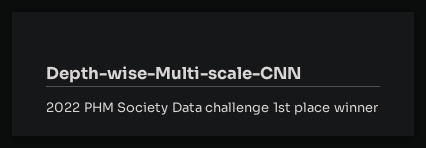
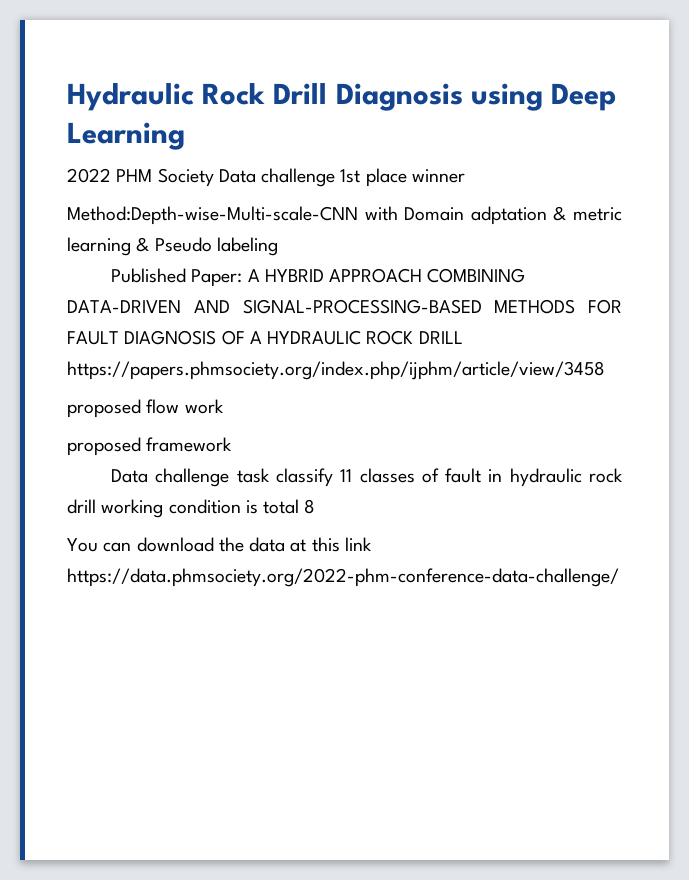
- Depth-wise-Multi-scale-CNN
+ Hydraulic Rock Drill Diagnosis using Deep Learning
+ Method:Depth-wise-Multi-scale-CNN with Domain adptation & metric learning & Pseudo labeling
+ Published Paper: A HYBRID APPROACH COMBINING DATA-DRIVEN AND SIGNAL-PROCESSING-BASED METHODS FOR FAULT DIAGNOSIS OF A HYDRAULIC ROCK DRILL https://papers.phmsociety.org/index.php/ijphm/article/view/3458
+ proposed flow work
+ proposed framework
+ Data challenge task classify 11 classes of fault in hydraulic rock drill working condition is total 8
+ You can download the data at this link https://data.phmsociety.org/2022-phm-conference-data-challenge/

